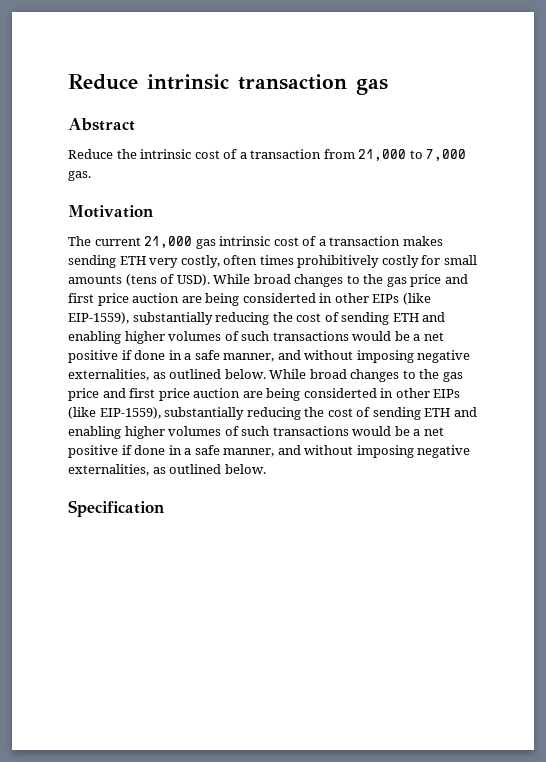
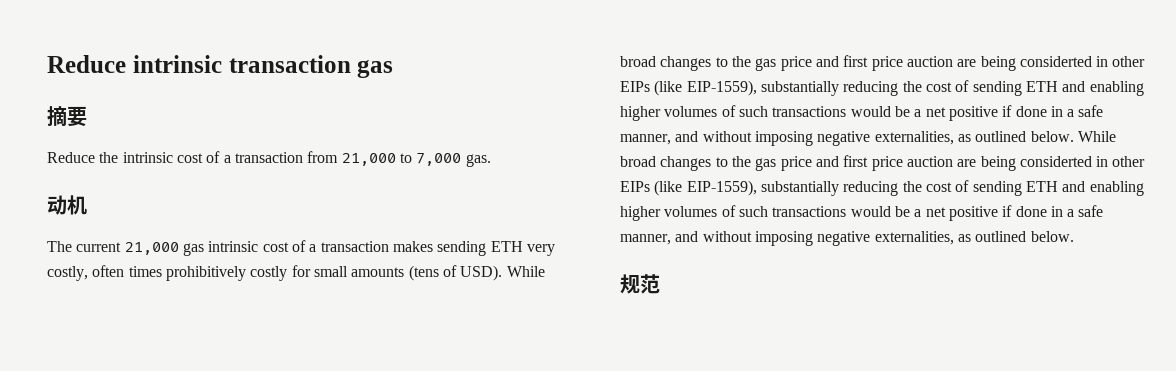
- Abstract
+ 摘要
- Motivation
+ 动机
- Specification
+ 规范

